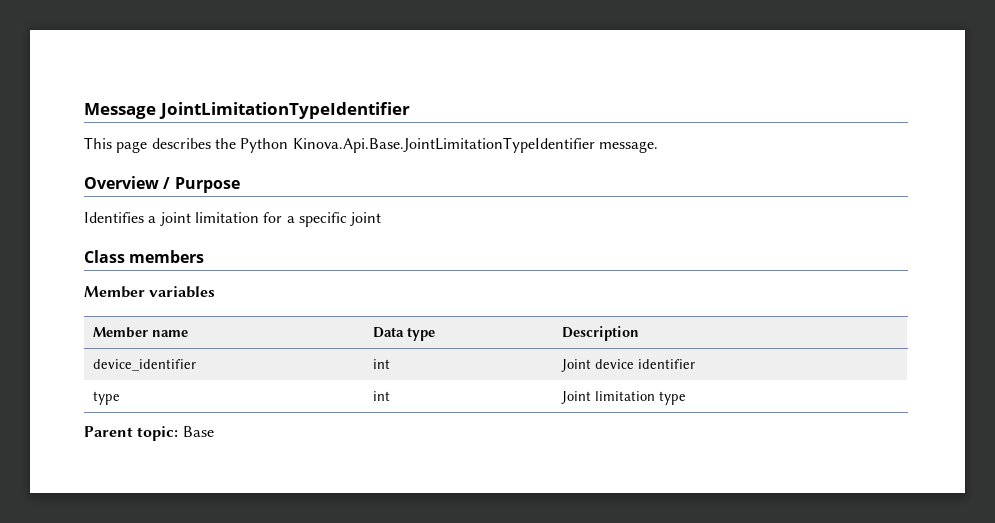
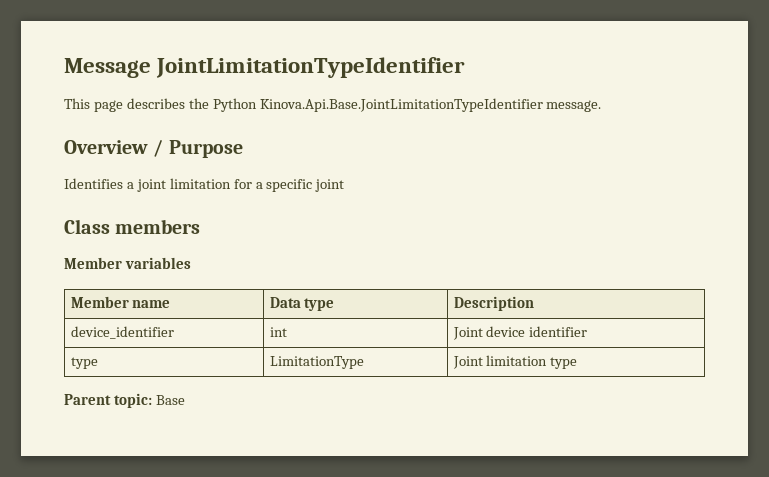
- type | int | Joint limitation type
+ type | LimitationType | Joint limitation type

